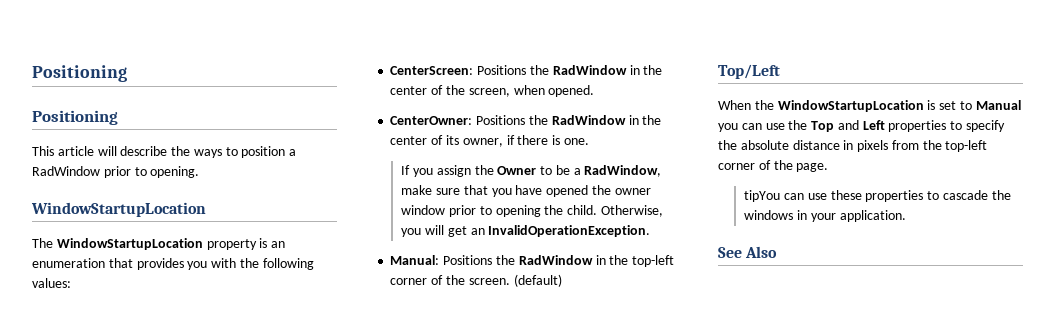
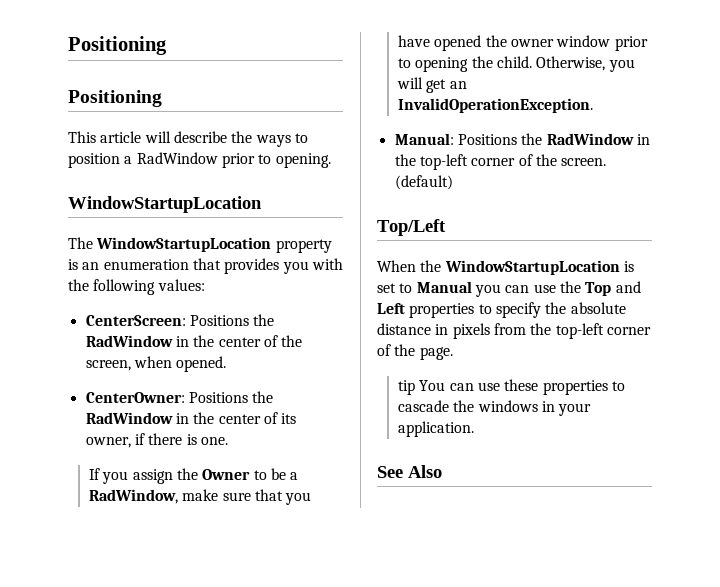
- tipYou can use these properties to cascade the windows in your application.
+ tip You can use these properties to cascade the windows in your application.

